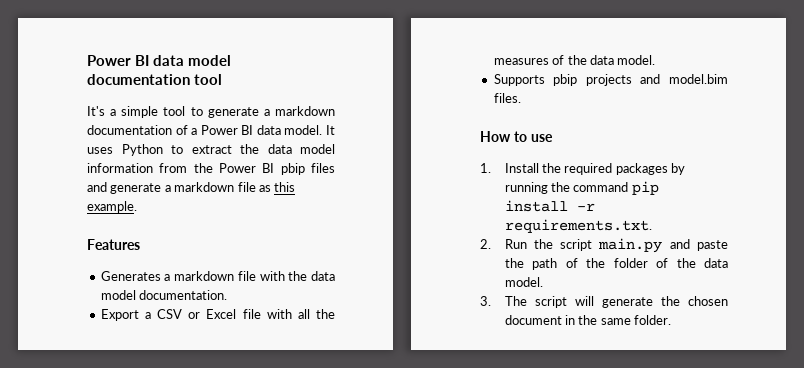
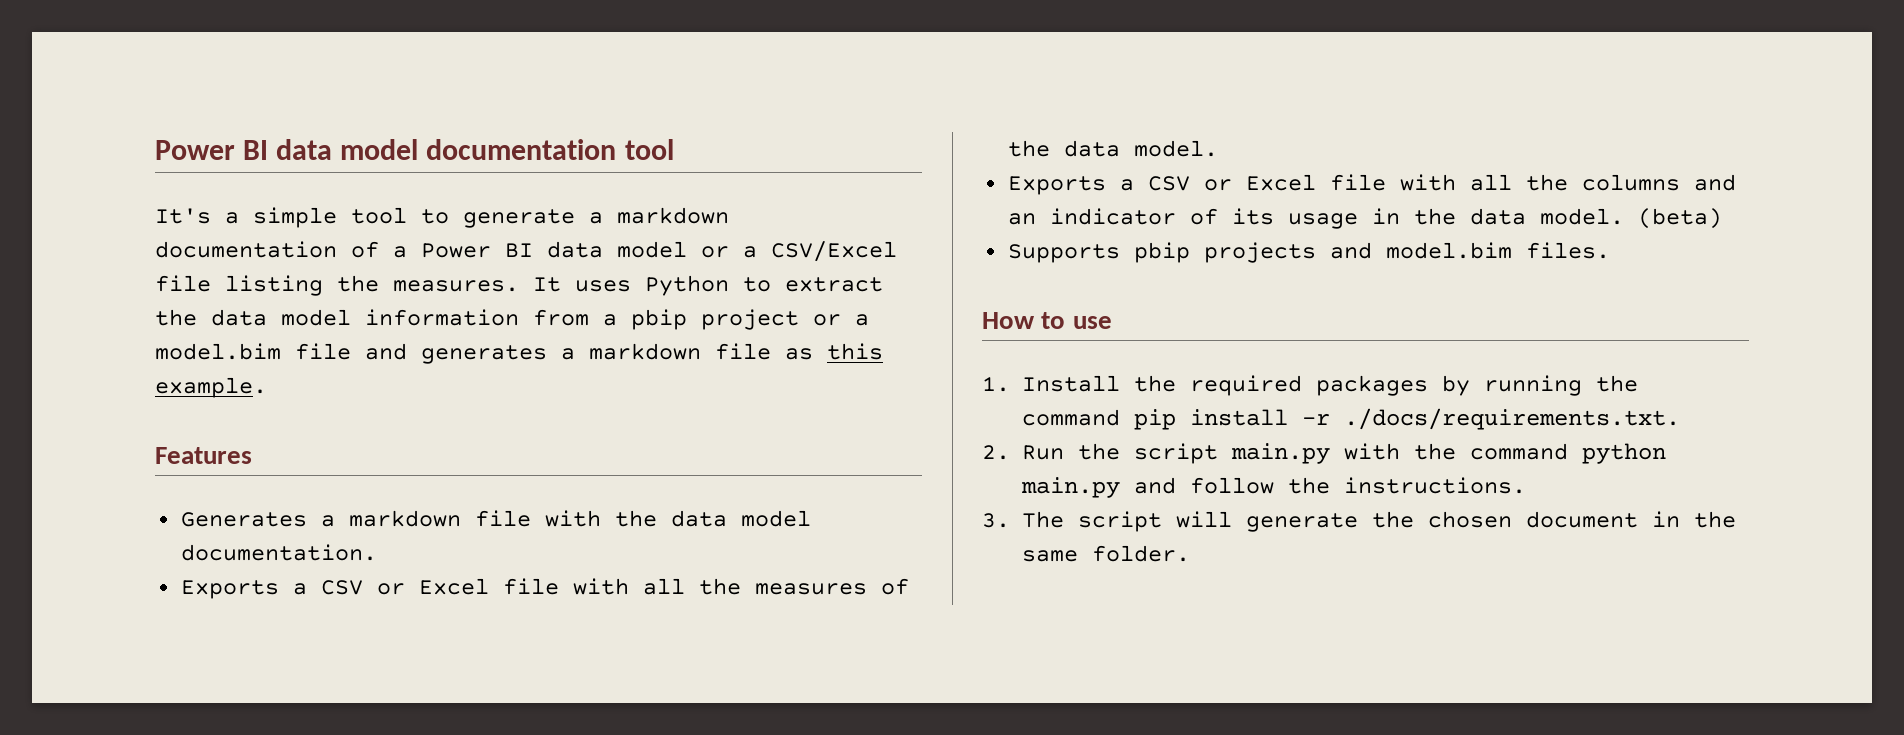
- It's a simple tool to generate a markdown documentation of a Power BI data model.
+ It's a simple tool to generate a markdown documentation of a Power BI data model or a CSV/Excel file listing the measures.
- It uses Python to extract the data model information from the Power BI pbip files and generate a markdown file as this example.
+ It uses Python to extract the data model information from a pbip project or a model.bim file and generates a markdown file as this example.
- Export a CSV or Excel file with all the measures of the data model.
+ Exports a CSV or Excel file with all the measures of the data model.
+ Exports a CSV or Excel file with all the columns and an indicator of its usage in the data model. (beta)
- 1. Install the required packages by running the command pip install -r requirements.txt.
+ 1. Install the required packages by running the command pip install -r ./docs/requirements.txt.
- 2. Run the script main.py and paste the path of the folder of the data model.
+ 2. Run the script main.py with the command python main.py and follow the instructions.

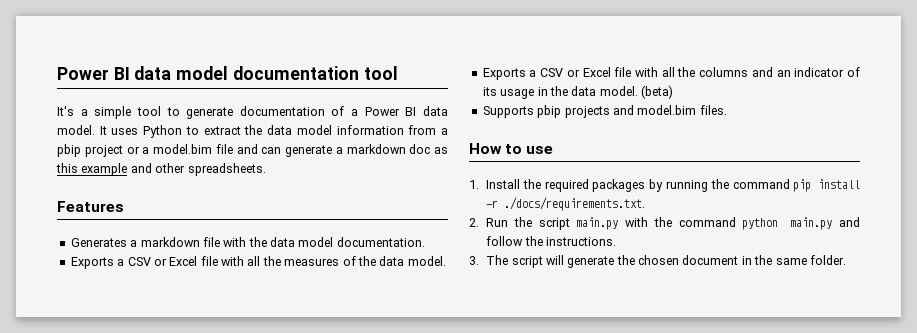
- It's a simple tool to generate a markdown documentation of a Power BI data model or a CSV/Excel file listing the measures.
+ It's a simple tool to generate documentation of a Power BI data model.
- It uses Python to extract the data model information from a pbip project or a model.bim file and generates a markdown file as this example.
+ It uses Python to extract the data model information from a pbip project or a model.bim file and can generate a markdown doc as this example and other spreadsheets.

